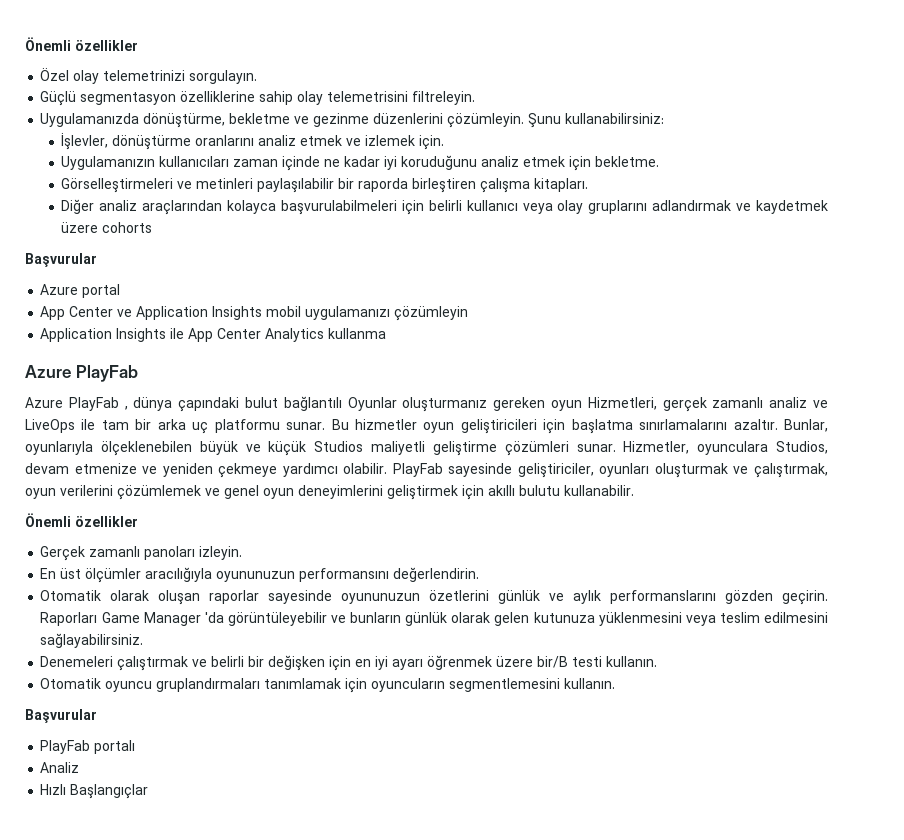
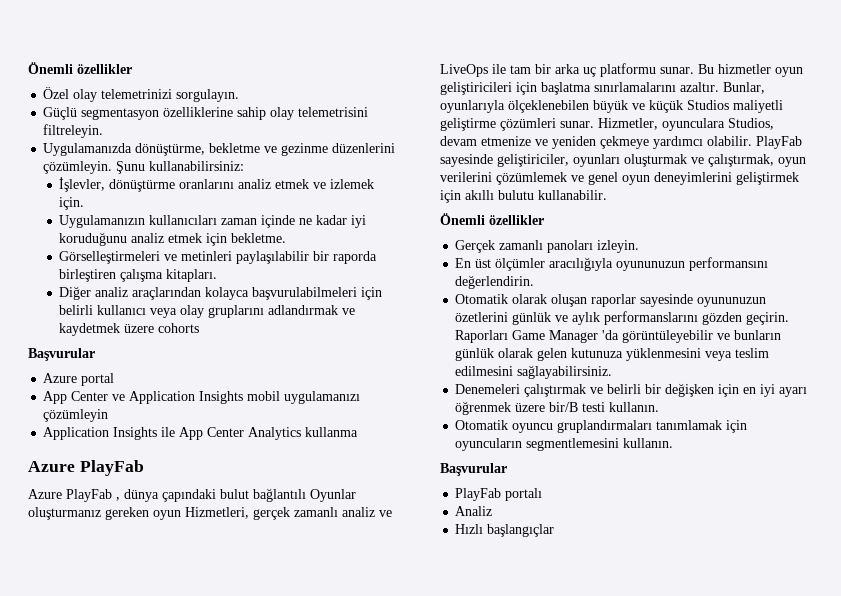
- Hızlı Başlangıçlar
+ Hızlı başlangıçlar

